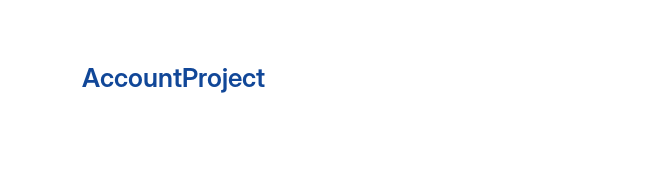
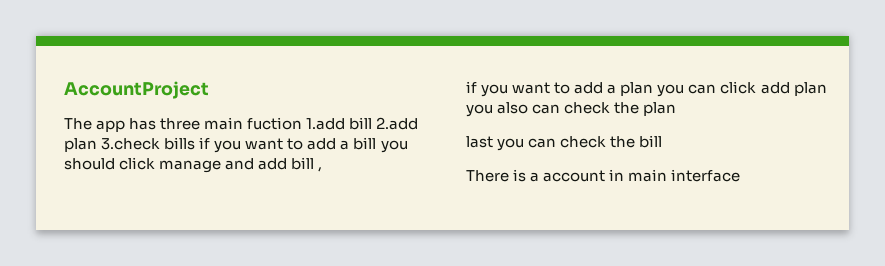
+ The app has three main fuction 1.add bill 2.add plan 3.check bills if you want to add a bill you should click manage and add bill ,
+ if you want to add a plan you can click add plan you also can check the plan
+ last you can check the bill
+ There is a account in main interface

